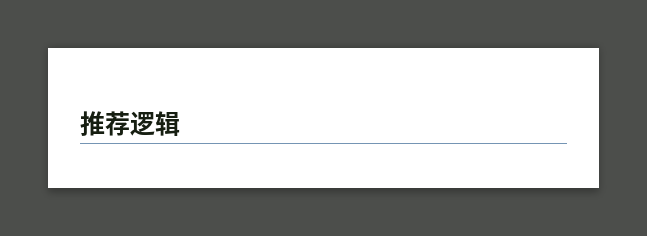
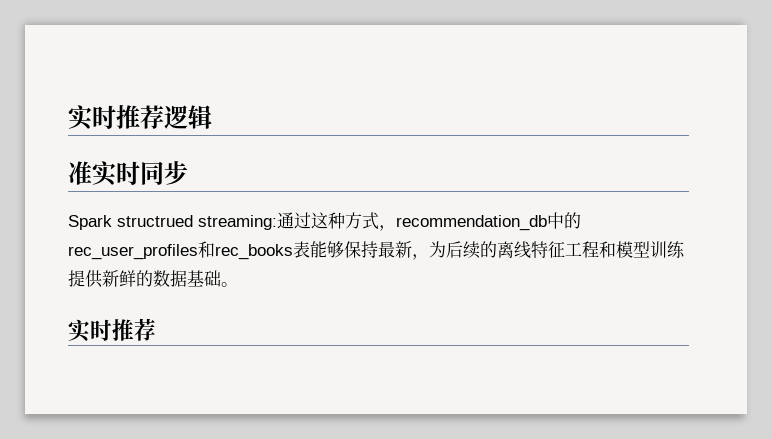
- 推荐逻辑
+ 实时推荐逻辑
+ 准实时同步
+ Spark structrued streaming:通过这种方式，recommendation_db中的rec_user_profiles和rec_books表能够保持最新，为后续的离线特征工程和模型训练提供新鲜的数据基础。
+ 实时推荐

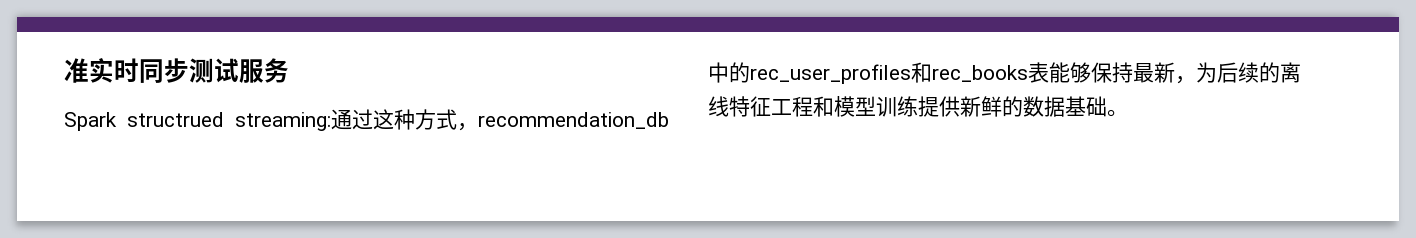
- 实时推荐逻辑
- 准实时同步
+ 准实时同步测试服务
  Spark structrued streaming:通过这种方式，recommendation_db中的rec_user_profiles和rec_books表能够保持最新，为后续的离线特征工程和模型训练提供新鲜的数据基础。
- 实时推荐

